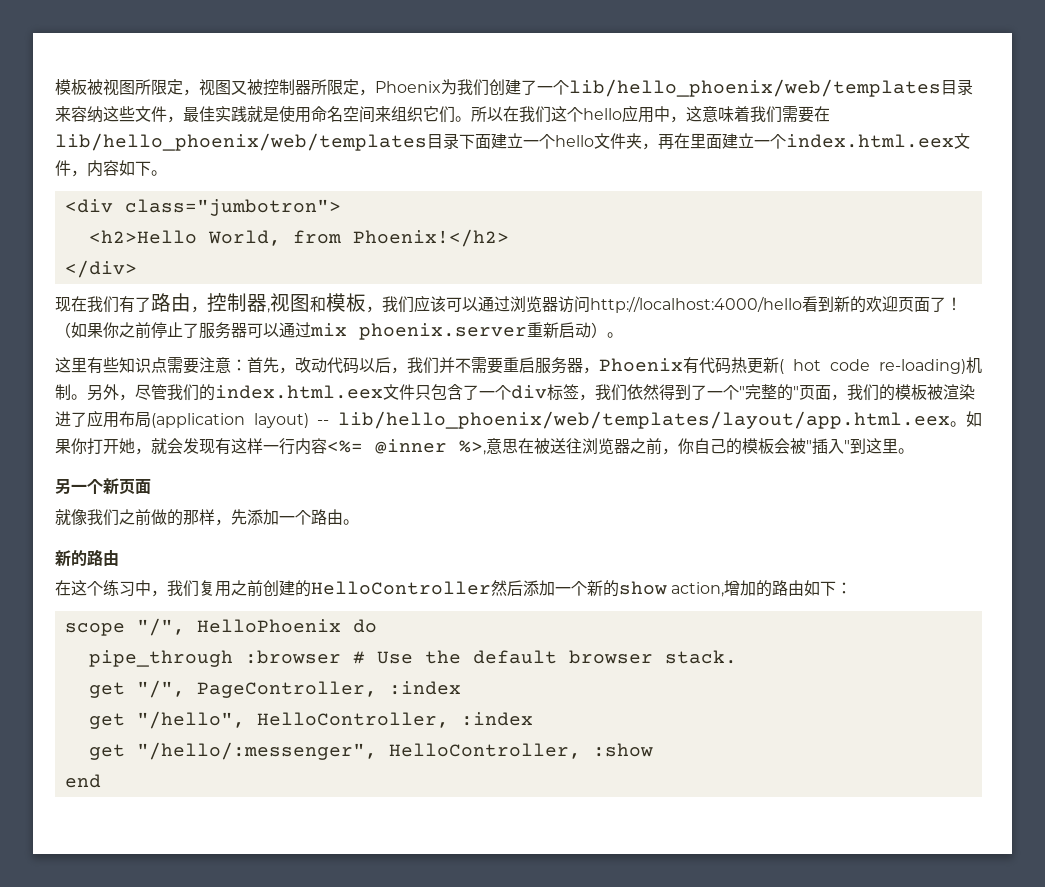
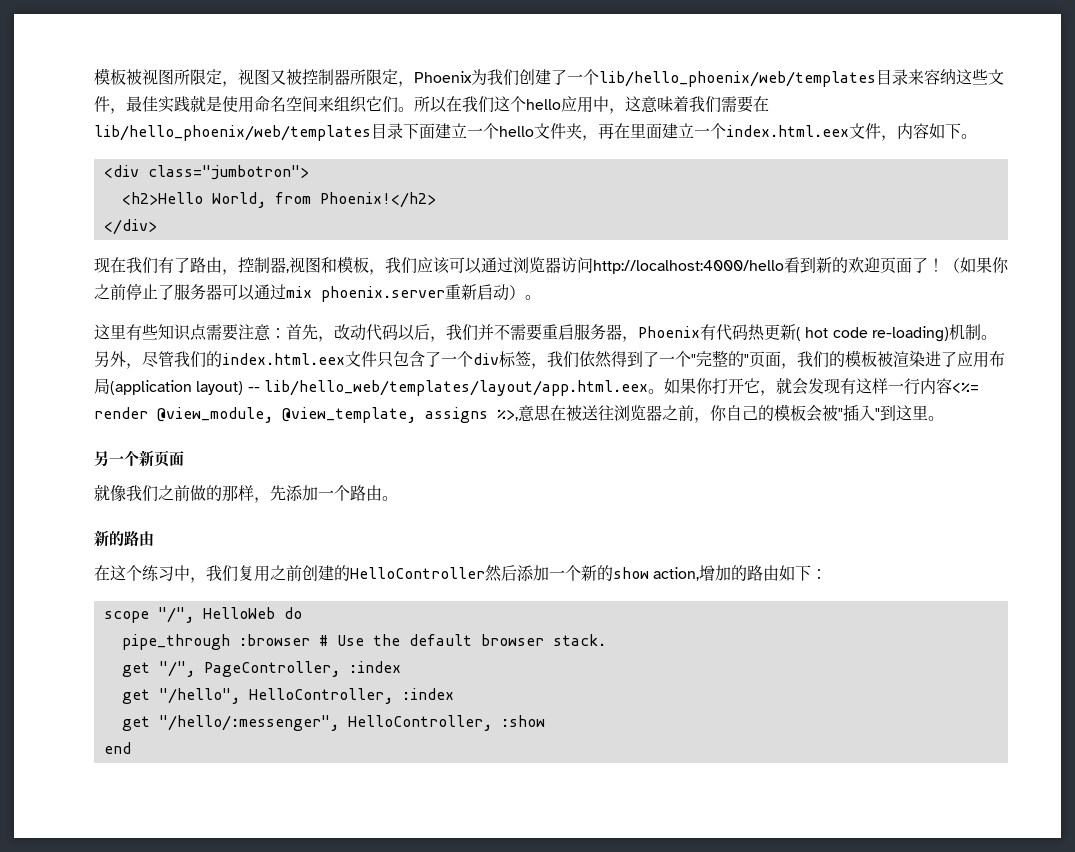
- 另外，尽管我们的index.html.eex文件只包含了一个div标签，我们依然得到了一个"完整的"页面，我们的模板被渲染进了应用布局(application layout) -- lib/hello_phoenix/web/templates/layout/app.html.eex。
+ 另外，尽管我们的index.html.eex文件只包含了一个div标签，我们依然得到了一个"完整的"页面，我们的模板被渲染进了应用布局(application layout) -- lib/hello_web/templates/layout/app.html.eex。
- 如果你打开她，就会发现有这样一行内容<%= @inner %>,意思在被送往浏览器之前，你自己的模板会被"插入"到这里。
+ 如果你打开它，就会发现有这样一行内容<%= render @view_module, @view_template, assigns %>,意思在被送往浏览器之前，你自己的模板会被"插入"到这里。
- scope "/", HelloPhoenix do
+ scope "/", HelloWeb do

